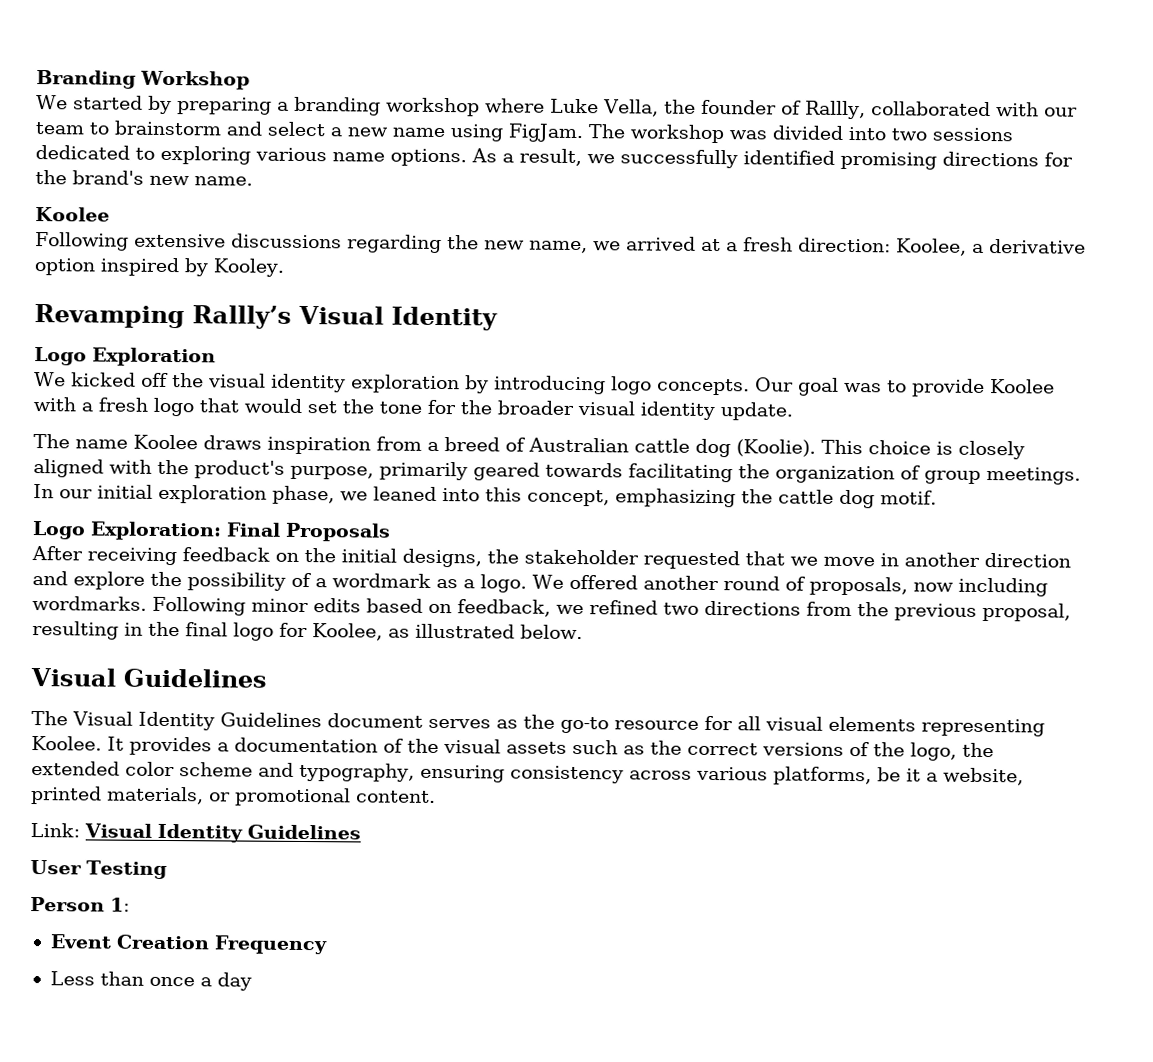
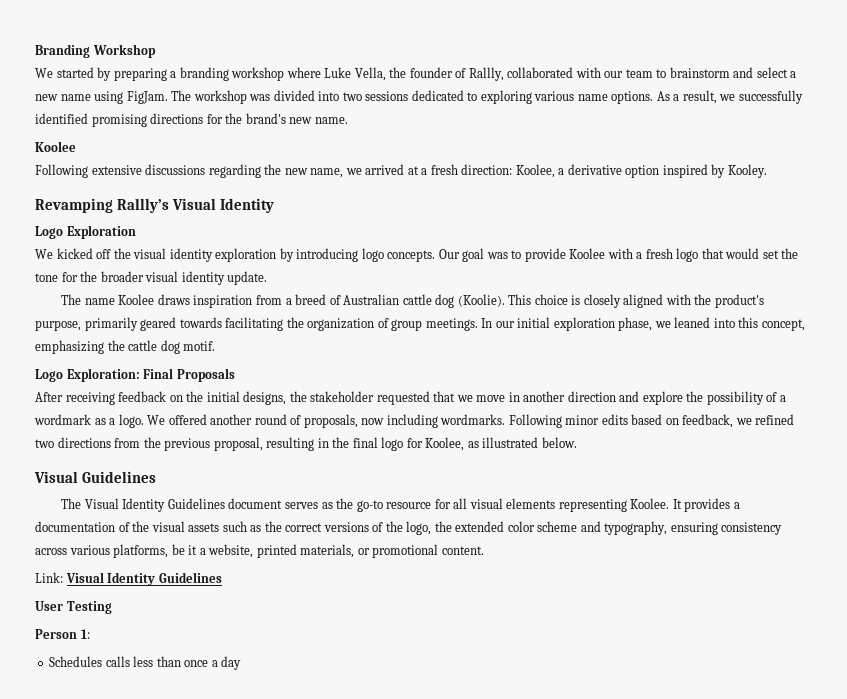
- Event Creation Frequency
- Less than once a day
+ Schedules calls less than once a day

